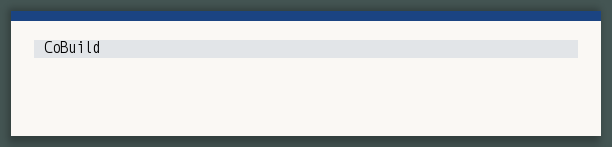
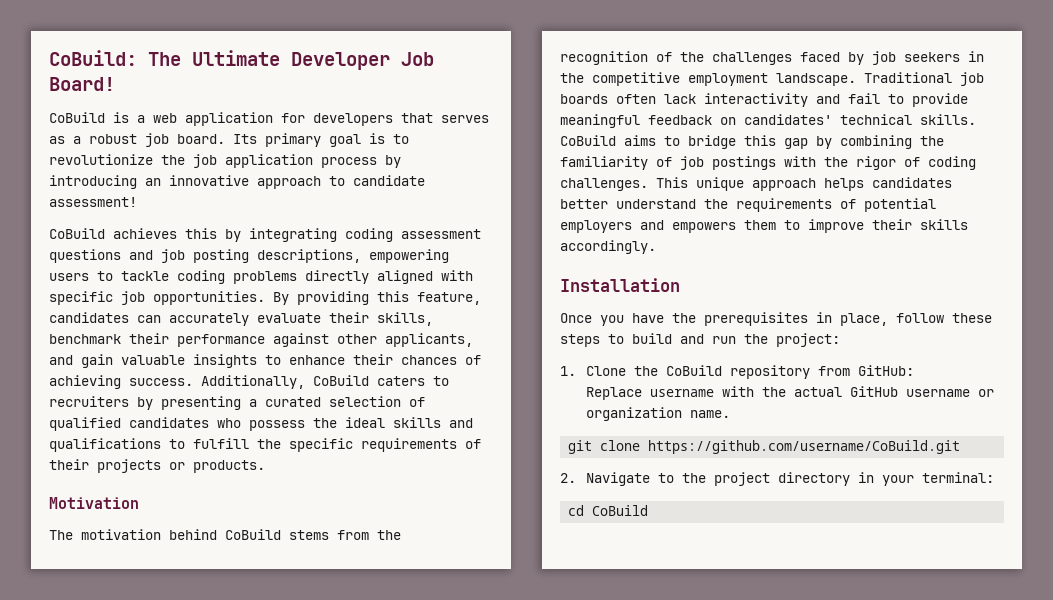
- CoBuild
+ CoBuild: The Ultimate Developer Job Board!
+ CoBuild is a web application for developers that serves as a robust job board. Its primary goal is to revolutionize the job application process by introducing an innovative approach to candidate assessment!
+ CoBuild achieves this by integrating coding assessment questions and job posting descriptions, empowering users to tackle coding problems directly aligned with specific job opportunities. By providing this feature, candidates can accurately evaluate their skills, benchmark their performance against other applicants, and gain valuable insights to enhance their chances of achieving success. Additionally, CoBuild caters to recruiters by presenting a curated selection of qualified candidates who possess the ideal skills and qualifications to fulfill the specific requirements of their projects or products.
+ Motivation
+ The motivation behind CoBuild stems from the recognition of the challenges faced by job seekers in the competitive employment landscape. Traditional job boards often lack interactivity and fail to provide meaningful feedback on candidates' technical skills. CoBuild aims to bridge this gap by combining the familiarity of job postings with the rigor of coding challenges. This unique approach helps candidates better understand the requirements of potential employers and empowers them to improve their skills accordingly.
+ Installation
+ Once you have the prerequisites in place, follow these steps to build and run the project:
+ 1. Clone the CoBuild repository from GitHub:
+ Replace username with the actual GitHub username or organization name.
+ git clone https://github.com/username/CoBuild.git
+ 2. Navigate to the project directory in your terminal:
+ cd CoBuild

